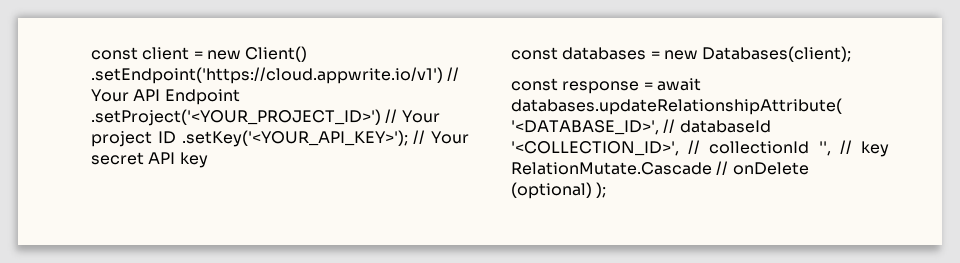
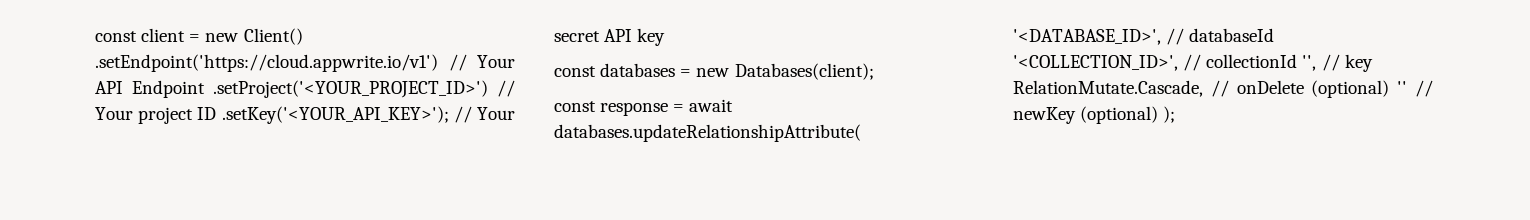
- const response = await databases.updateRelationshipAttribute( '<DATABASE_ID>', // databaseId '<COLLECTION_ID>', // collectionId '', // key RelationMutate.Cascade // onDelete (optional) );
+ const response = await databases.updateRelationshipAttribute( '<DATABASE_ID>', // databaseId '<COLLECTION_ID>', // collectionId '', // key RelationMutate.Cascade, // onDelete (optional) '' // newKey (optional) );

